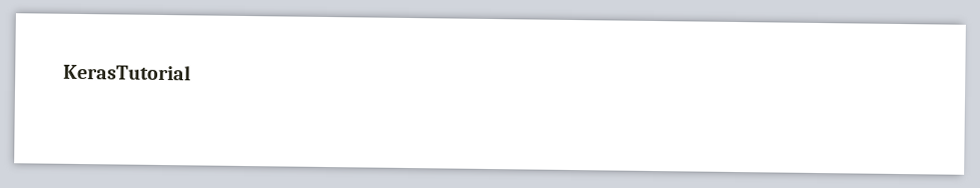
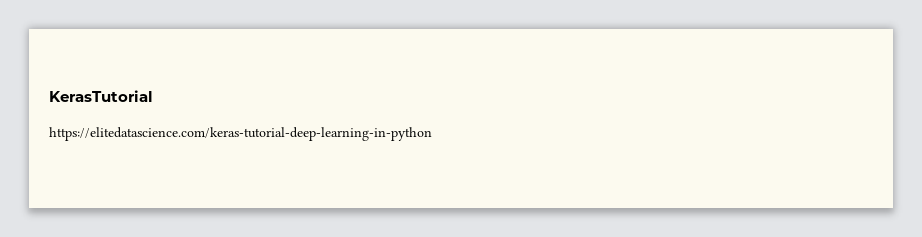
+ https://elitedatascience.com/keras-tutorial-deep-learning-in-python

